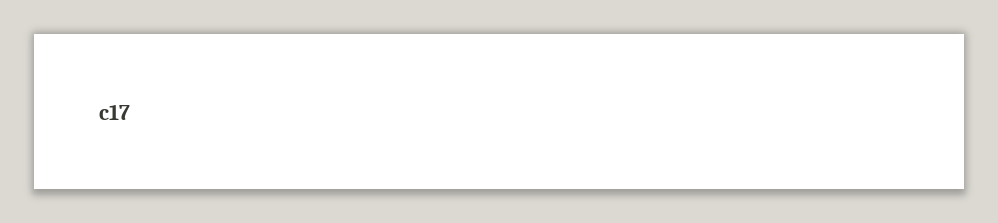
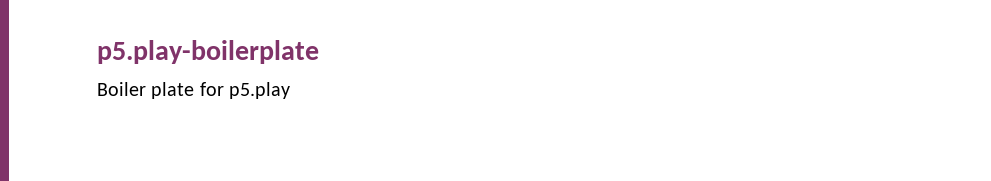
- c17
+ p5.play-boilerplate
+ Boiler plate for p5.play

